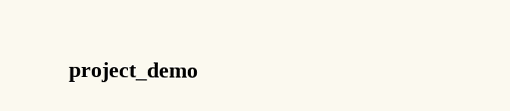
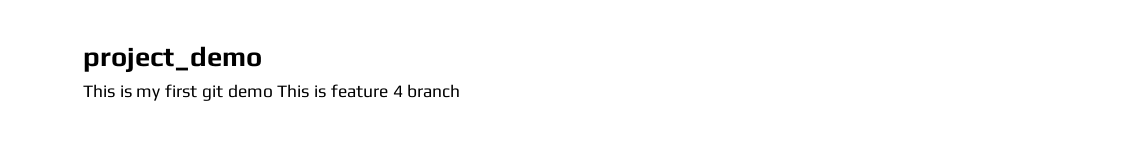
+ This is my first git demo This is feature 4 branch

